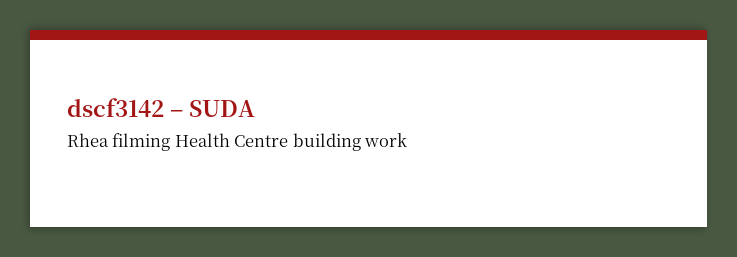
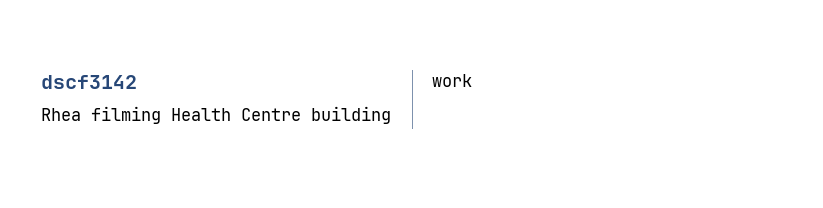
- dscf3142 – SUDA
+ dscf3142

